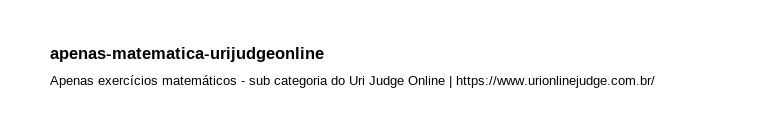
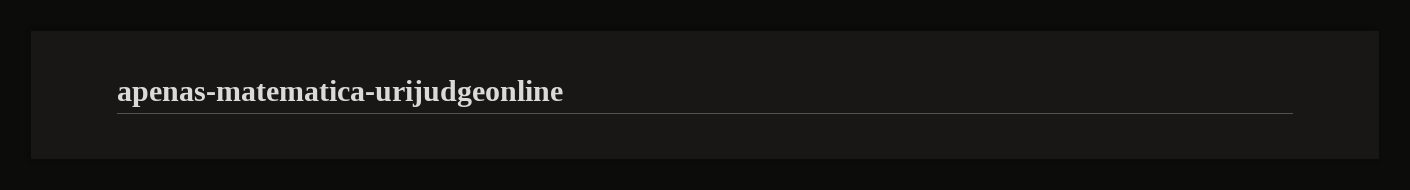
- Apenas exercícios matemáticos - sub categoria do Uri Judge Online | https://www.urionlinejudge.com.br/

